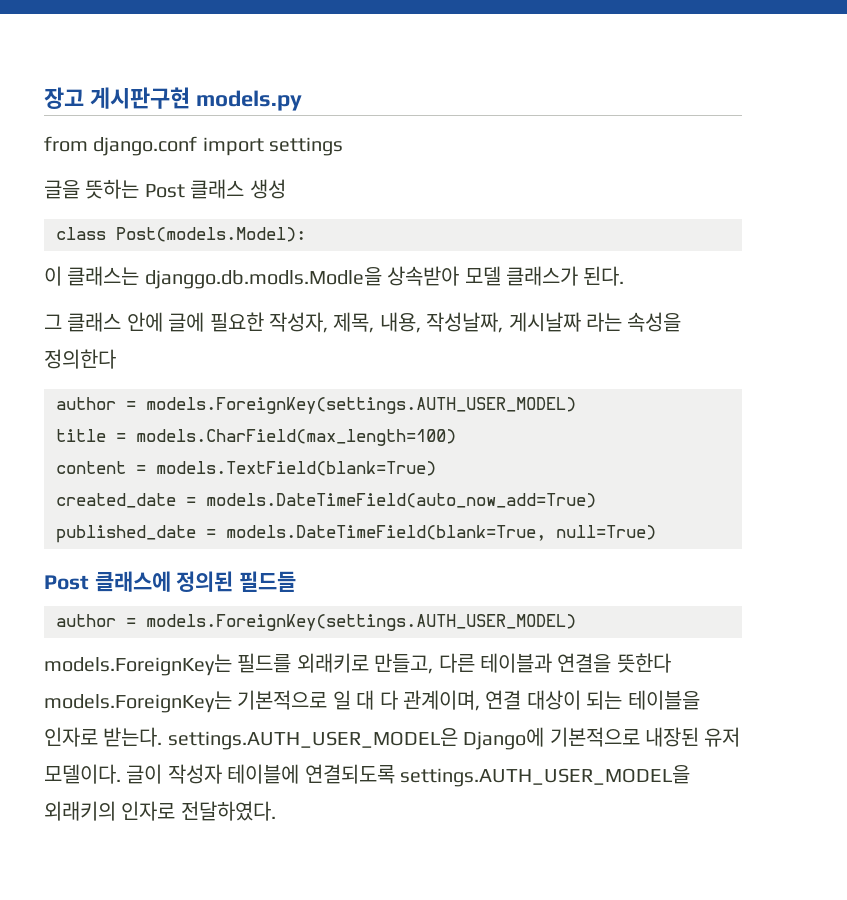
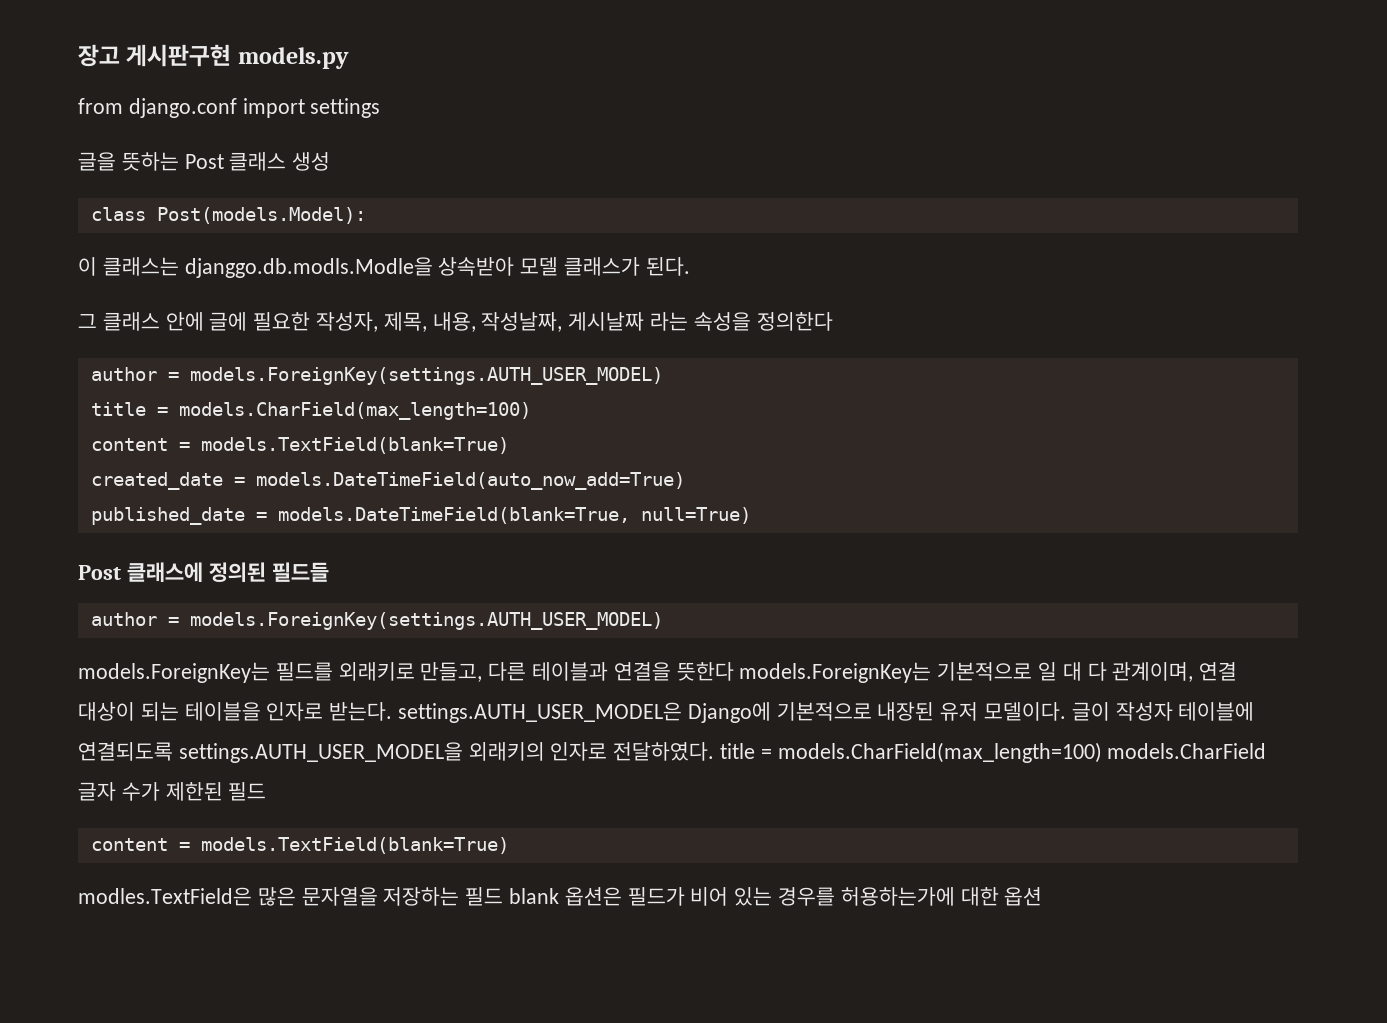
- 글이 작성자 테이블에 연결되도록 settings.AUTH_USER_MODEL을 외래키의 인자로 전달하였다.
+ 글이 작성자 테이블에 연결되도록 settings.AUTH_USER_MODEL을 외래키의 인자로 전달하였다. title = models.CharField(max_length=100) models.CharField 글자 수가 제한된 필드
+ content = models.TextField(blank=True)
+ modles.TextField은 많은 문자열을 저장하는 필드 blank 옵션은 필드가 비어 있는 경우를 허용하는가에 대한 옵션

